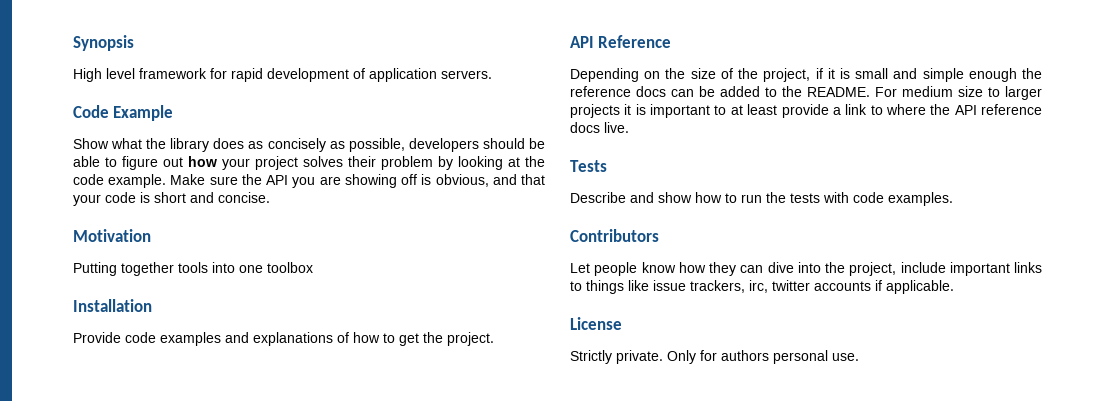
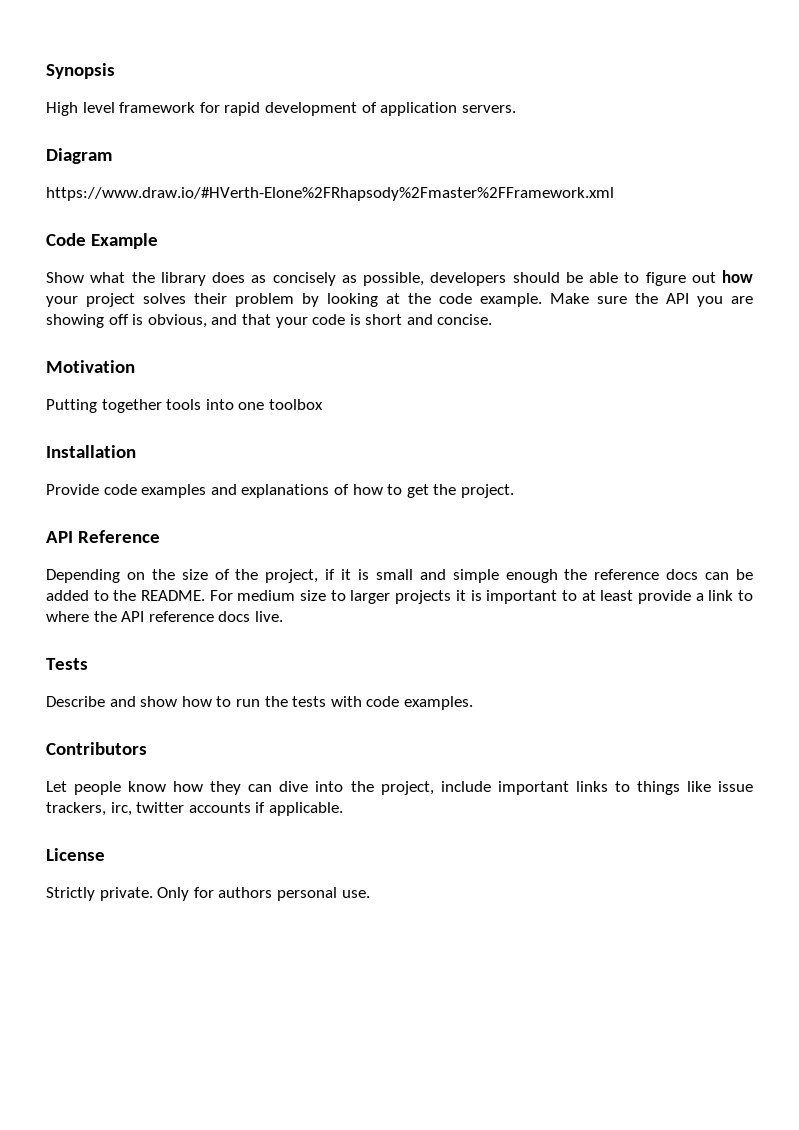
+ Diagram
+ https://www.draw.io/#HVerth-Elone%2FRhapsody%2Fmaster%2FFramework.xml

